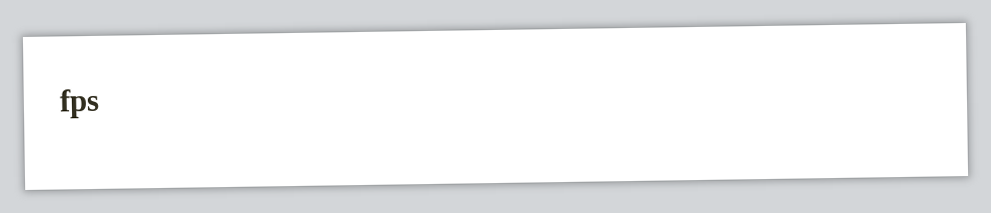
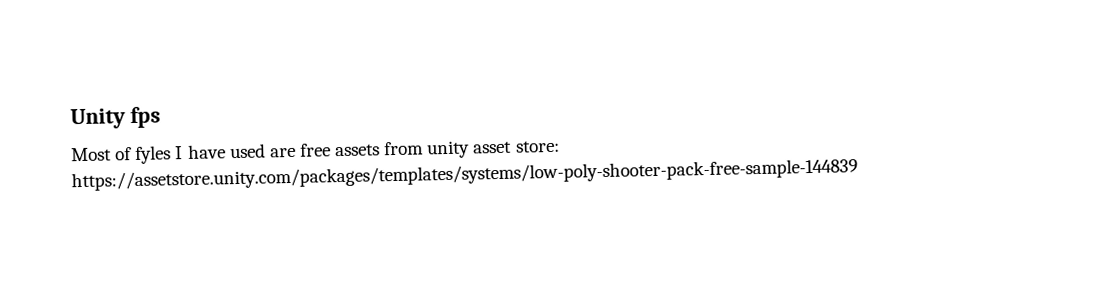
- fps
+ Unity fps
+ Most of fyles I have used are free assets from unity asset store: https://assetstore.unity.com/packages/templates/systems/low-poly-shooter-pack-free-sample-144839

